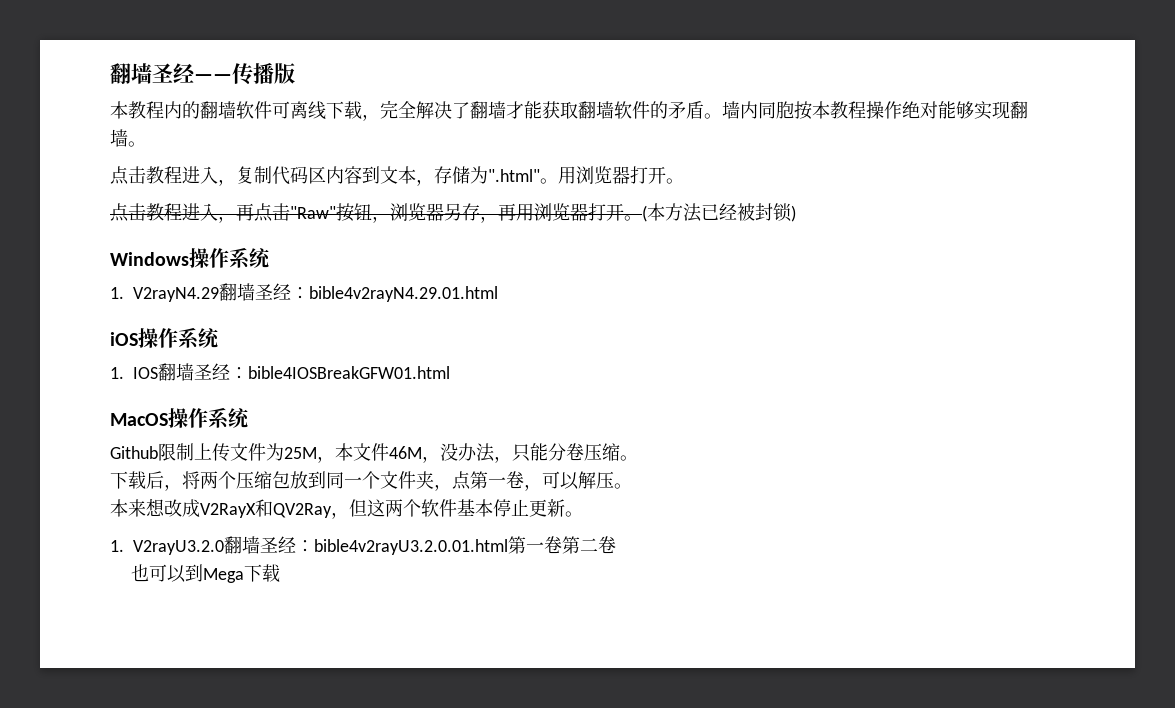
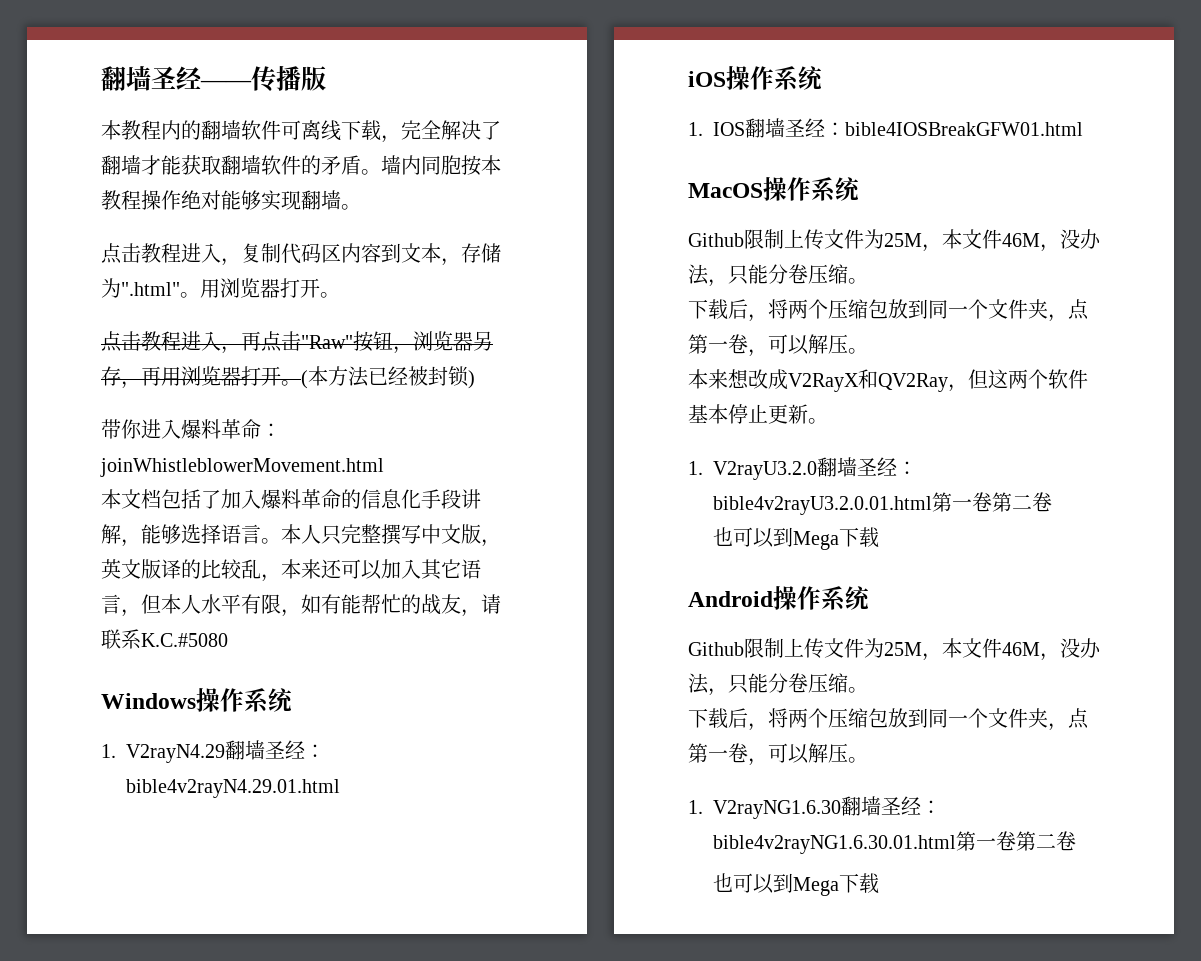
+ 带你进入爆料革命：joinWhistleblowerMovement.html
+ 本文档包括了加入爆料革命的信息化手段讲解，能够选择语言。本人只完整撰写中文版，英文版译的比较乱，本来还可以加入其它语言，但本人水平有限，如有能帮忙的战友，请联系K.C.#5080
+ Android操作系统
+ Github限制上传文件为25M，本文件46M，没办法，只能分卷压缩。
+ 下载后，将两个压缩包放到同一个文件夹，点第一卷，可以解压。
+ 1. V2rayNG1.6.30翻墙圣经：bible4v2rayNG1.6.30.01.html第一卷第二卷
+ 也可以到Mega下载

